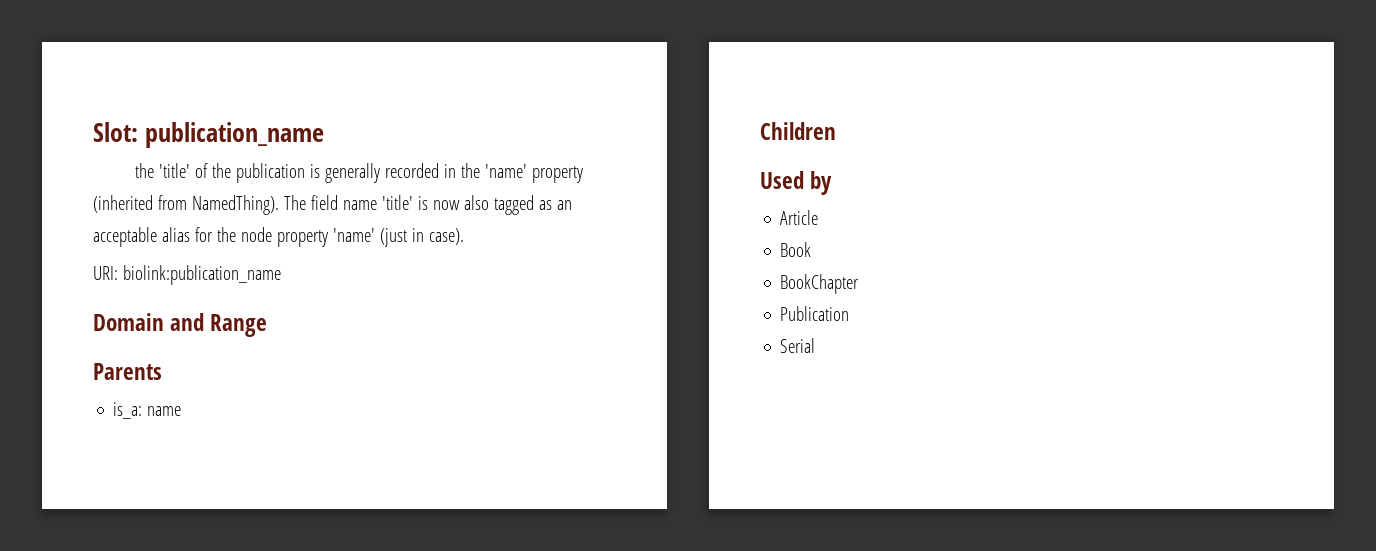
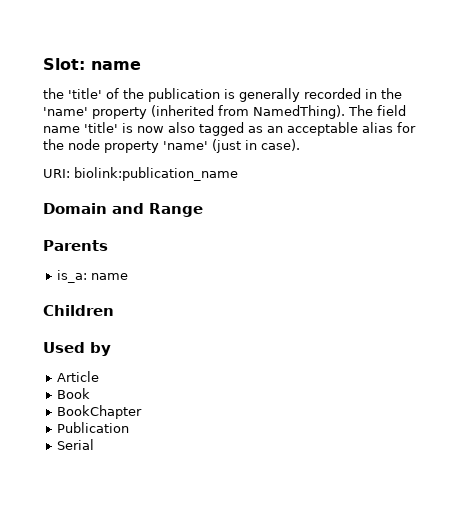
- Slot: publication_name
+ Slot: name

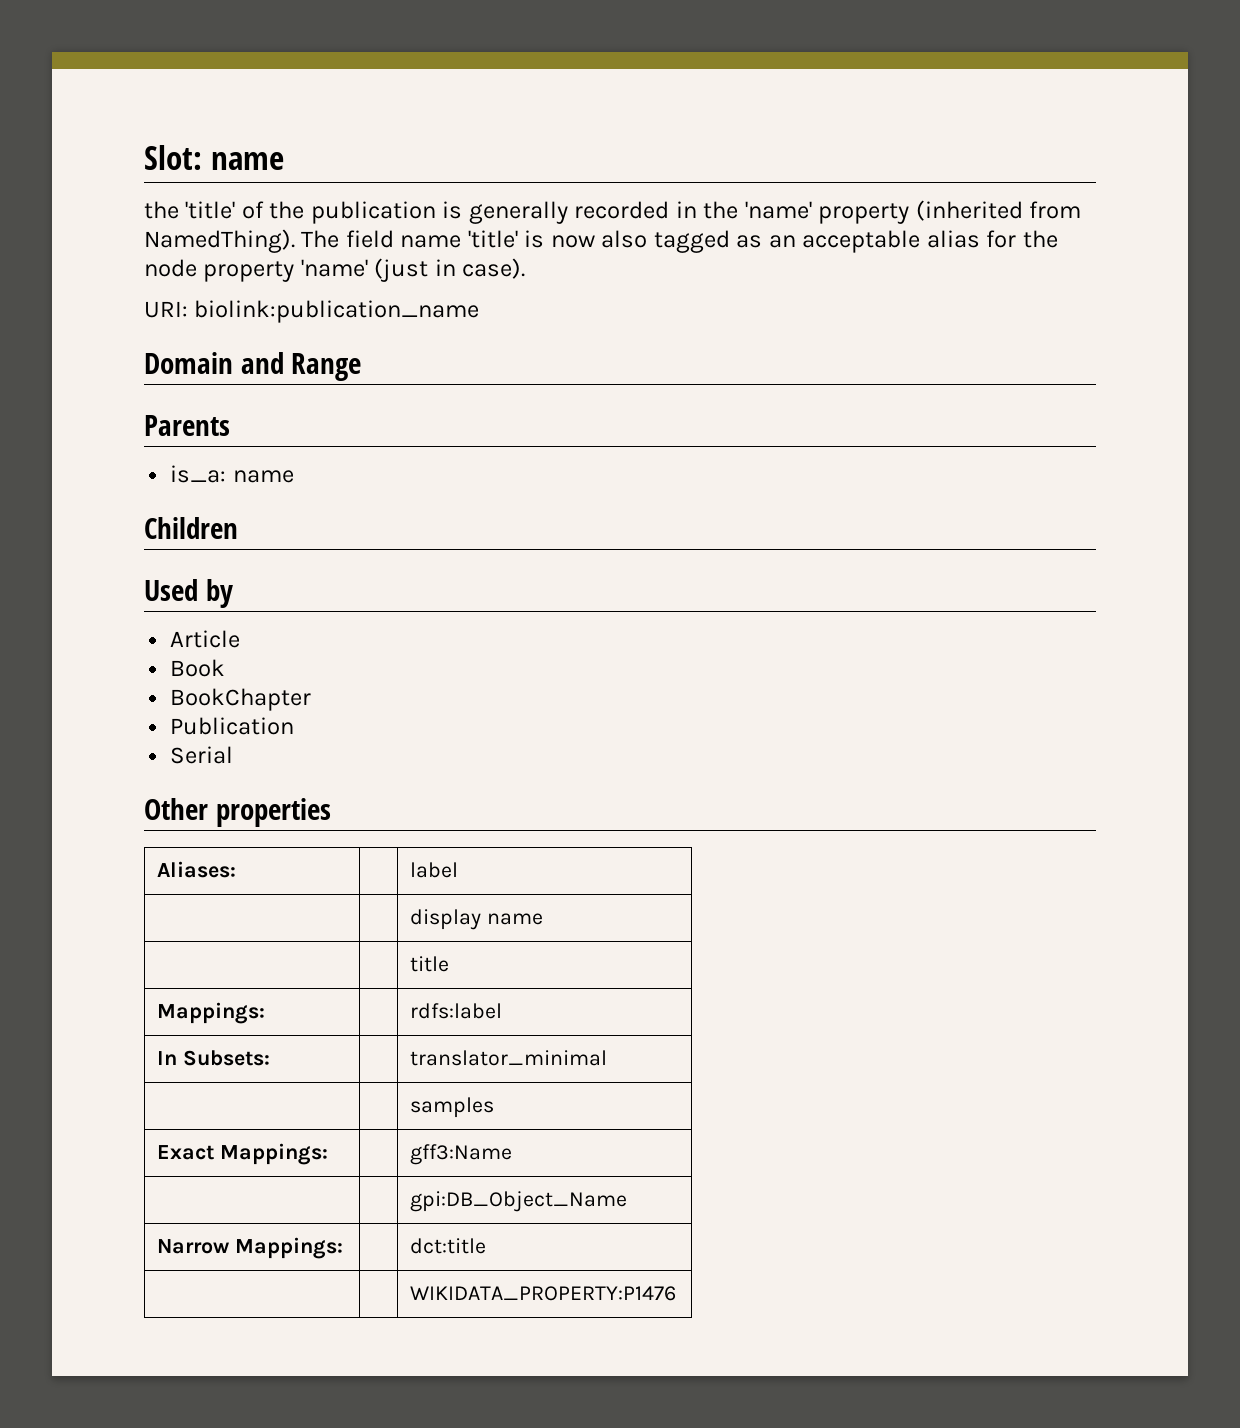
+ Other properties
+ Aliases: | | label
+ | | display name
+ | | title
+ Mappings: | | rdfs:label
+ In Subsets: | | translator_minimal
+ | | samples
+ Exact Mappings: | | gff3:Name
+ | | gpi:DB_Object_Name
+ Narrow Mappings: | | dct:title
+ | | WIKIDATA_PROPERTY:P1476

